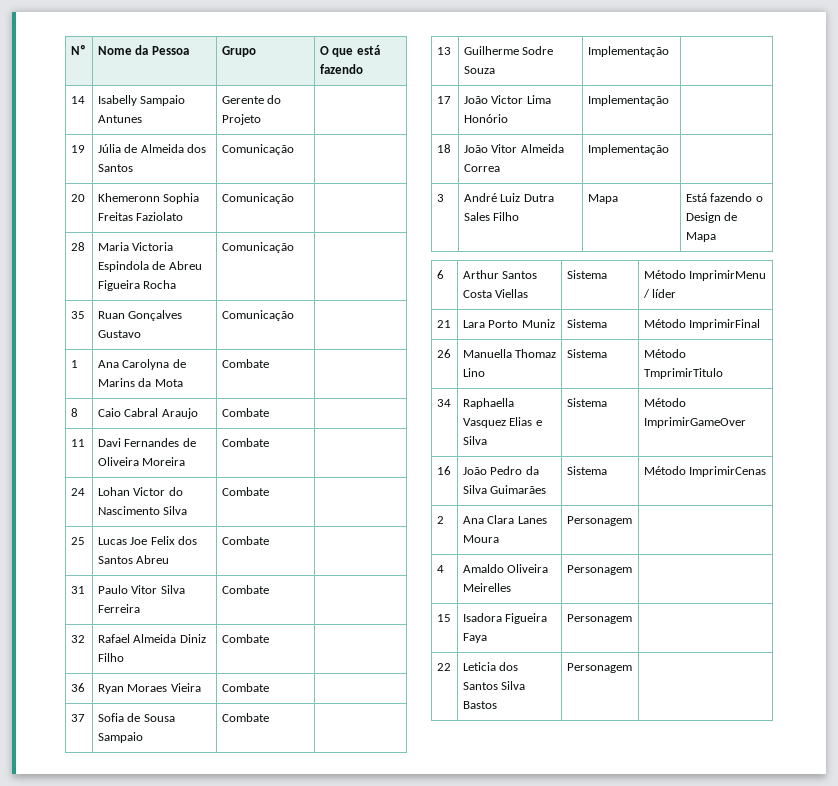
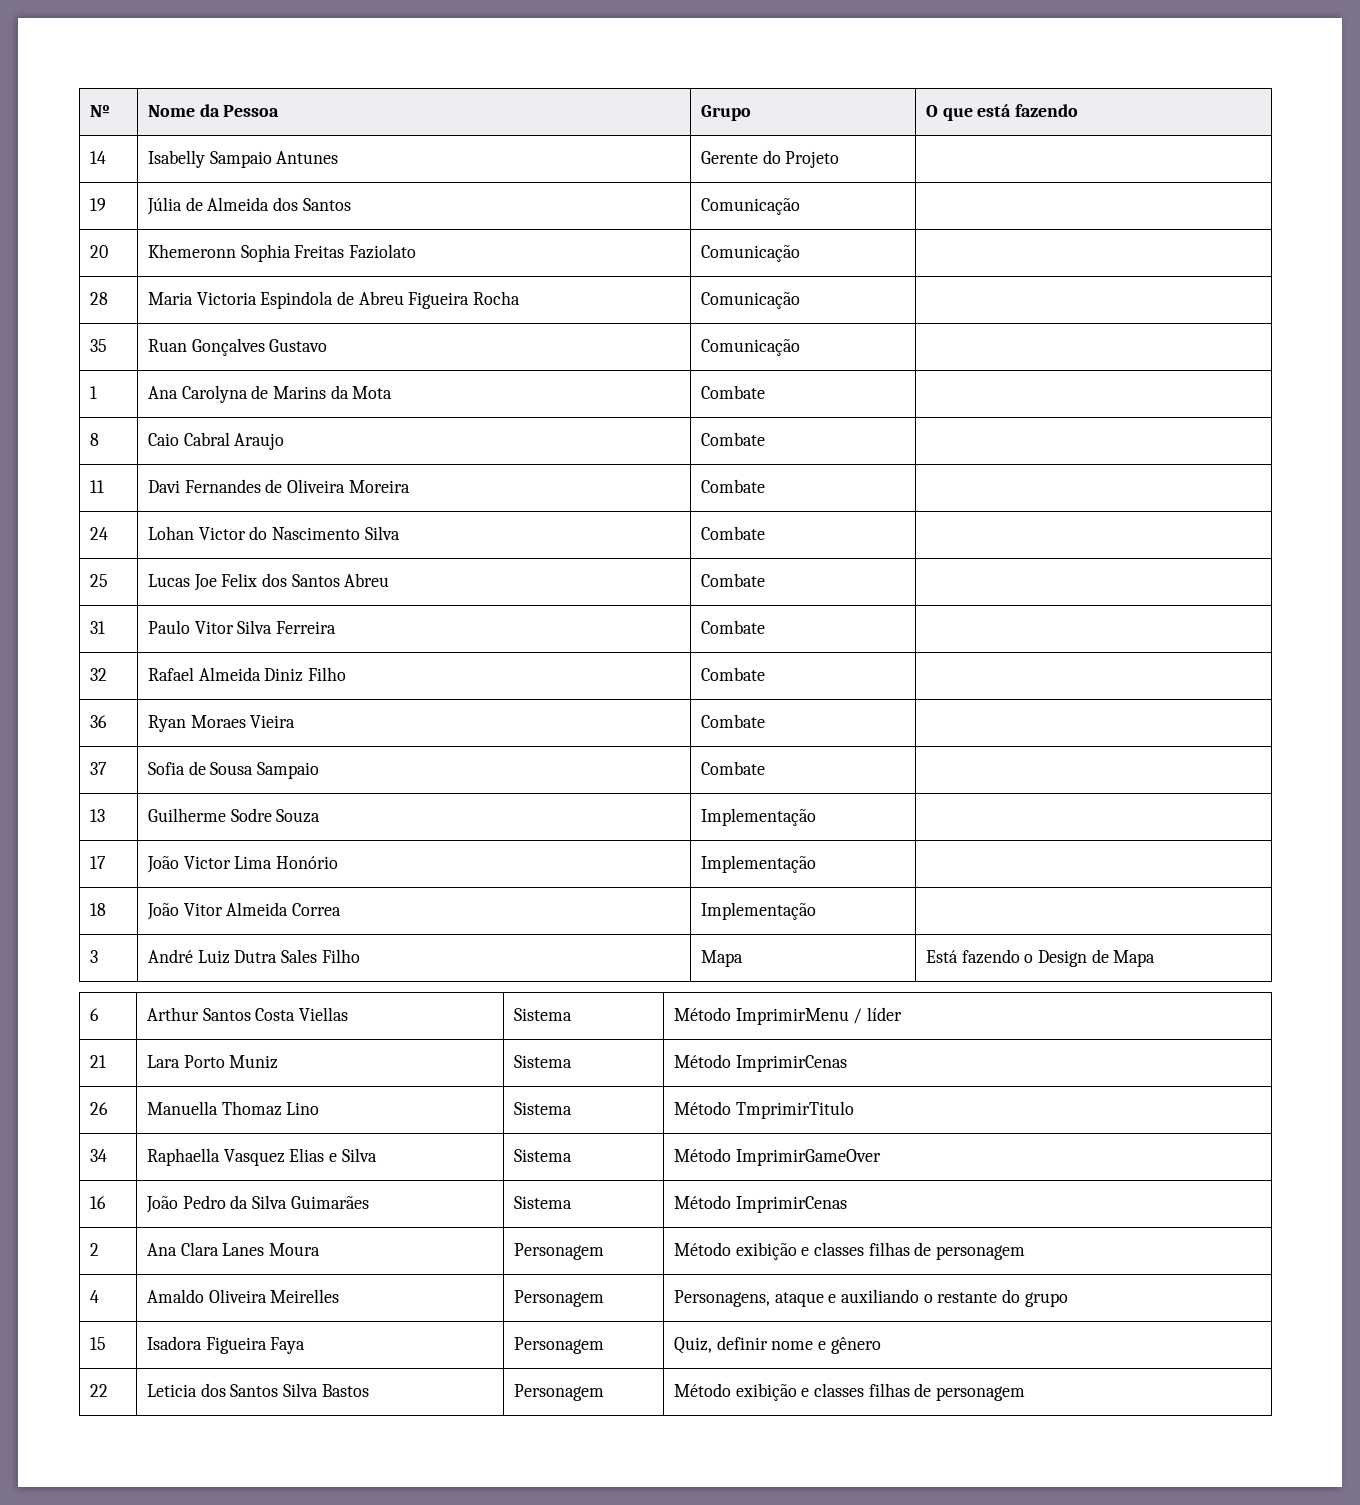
- 21 | Lara Porto Muniz | Sistema | Método ImprimirFinal
+ 21 | Lara Porto Muniz | Sistema | Método ImprimirCenas
- 2 | Ana Clara Lanes Moura | Personagem |
+ 2 | Ana Clara Lanes Moura | Personagem | Método exibição e classes filhas de personagem
- 4 | Amaldo Oliveira Meirelles | Personagem |
+ 4 | Amaldo Oliveira Meirelles | Personagem | Personagens, ataque e auxiliando o restante do grupo
- 15 | Isadora Figueira Faya | Personagem |
+ 15 | Isadora Figueira Faya | Personagem | Quiz, definir nome e gênero
- 22 | Leticia dos Santos Silva Bastos | Personagem |
+ 22 | Leticia dos Santos Silva Bastos | Personagem | Método exibição e classes filhas de personagem

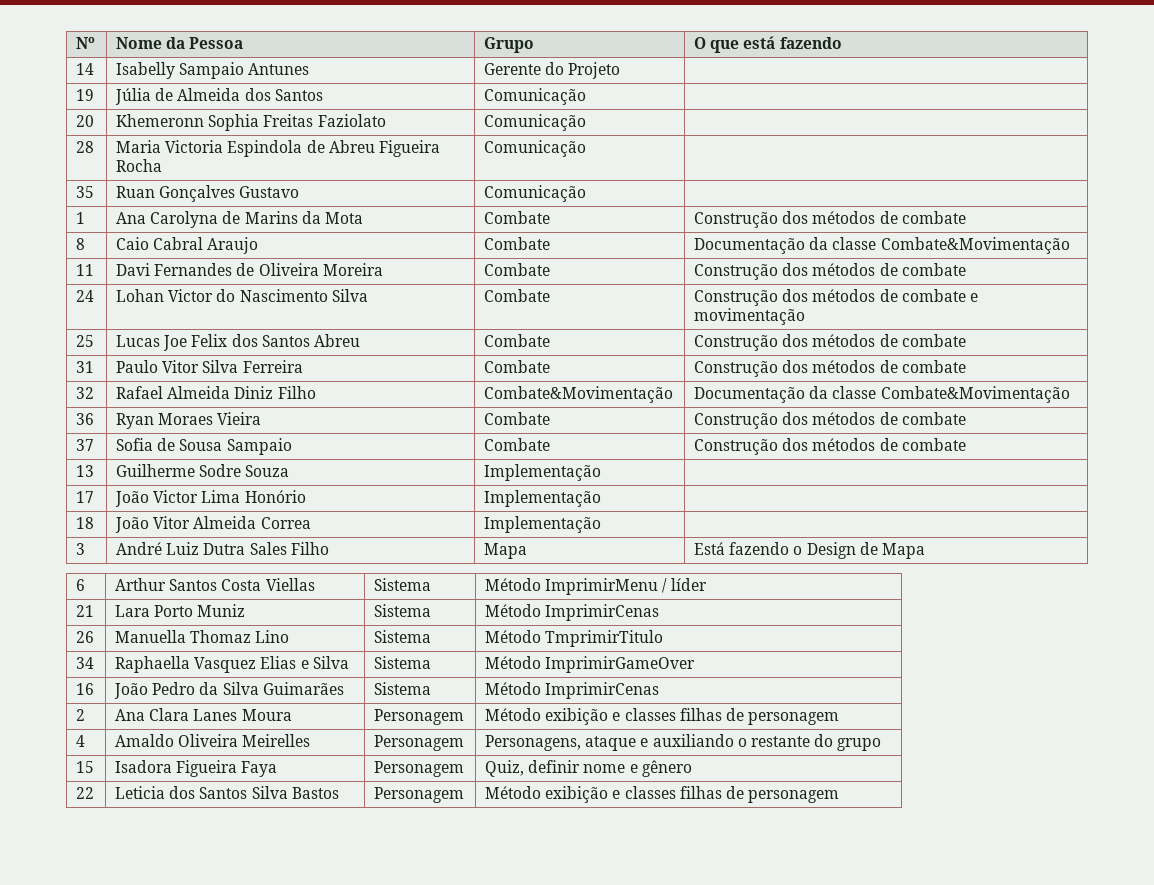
- 1 | Ana Carolyna de Marins da Mota | Combate |
+ 1 | Ana Carolyna de Marins da Mota | Combate | Construção dos métodos de combate
- 8 | Caio Cabral Araujo | Combate |
+ 8 | Caio Cabral Araujo | Combate | Documentação da classe Combate&Movimentação
- 11 | Davi Fernandes de Oliveira Moreira | Combate |
+ 11 | Davi Fernandes de Oliveira Moreira | Combate | Construção dos métodos de combate
- 24 | Lohan Victor do Nascimento Silva | Combate |
+ 24 | Lohan Victor do Nascimento Silva | Combate | Construção dos métodos de combate e movimentação
- 25 | Lucas Joe Felix dos Santos Abreu | Combate |
+ 25 | Lucas Joe Felix dos Santos Abreu | Combate | Construção dos métodos de combate
- 31 | Paulo Vitor Silva Ferreira | Combate |
+ 31 | Paulo Vitor Silva Ferreira | Combate | Construção dos métodos de combate
- 32 | Rafael Almeida Diniz Filho | Combate |
+ 32 | Rafael Almeida Diniz Filho | Combate&Movimentação | Documentação da classe Combate&Movimentação
- 36 | Ryan Moraes Vieira | Combate |
+ 36 | Ryan Moraes Vieira | Combate | Construção dos métodos de combate
- 37 | Sofia de Sousa Sampaio | Combate |
+ 37 | Sofia de Sousa Sampaio | Combate | Construção dos métodos de combate

